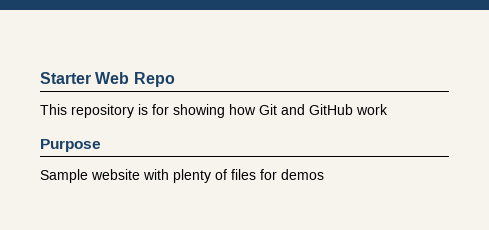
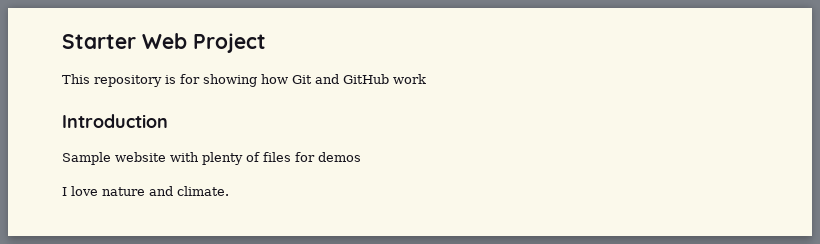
- Starter Web Repo
+ Starter Web Project
- Purpose
+ Introduction
+ I love nature and climate.

